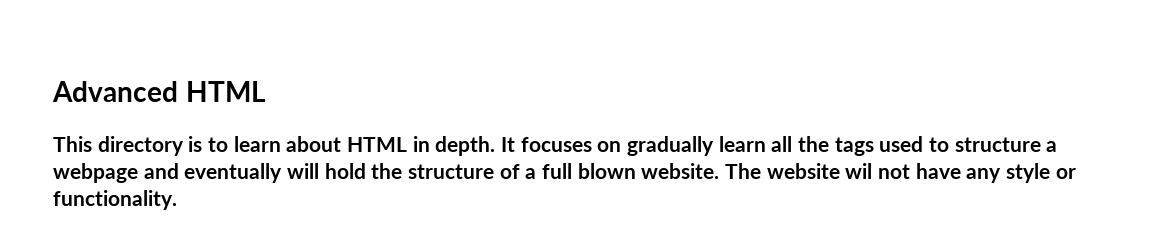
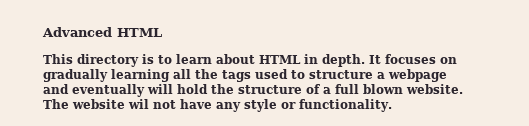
- It focuses on gradually learn all the tags used to structure a webpage and eventually will hold the structure of a full blown website.
+ It focuses on gradually learning all the tags used to structure a webpage and eventually will hold the structure of a full blown website.

